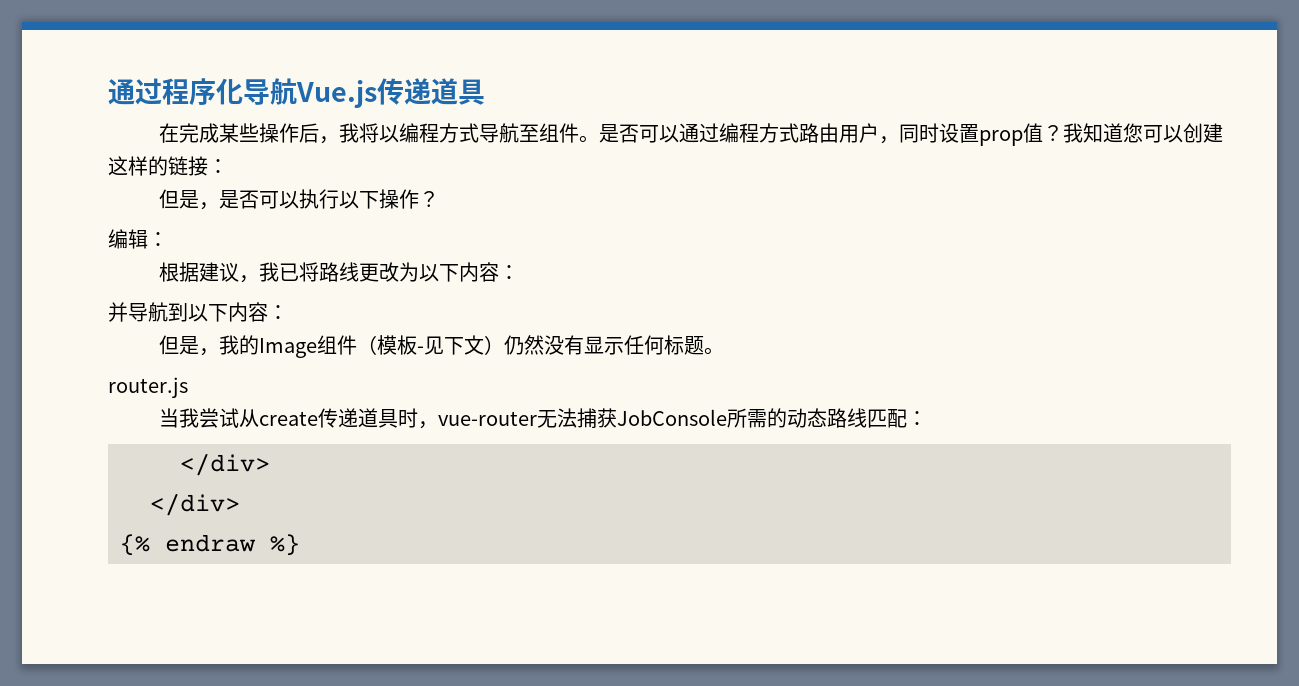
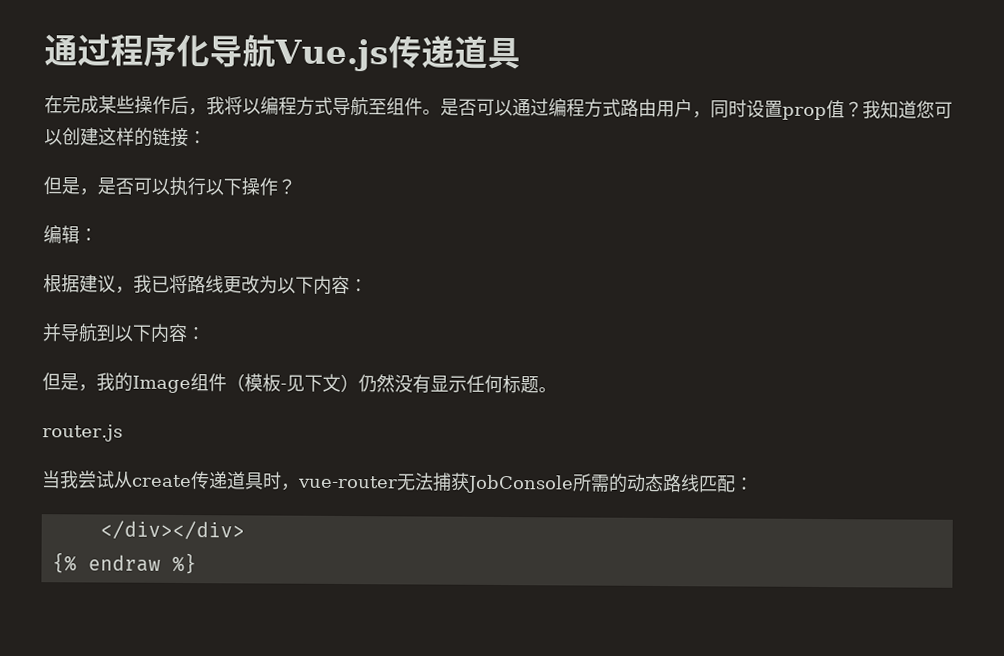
  当我尝试从create传递道具时，vue-router无法捕获JobConsole所需的动态路线匹配：
- </div>
- </div>
+ </div></div>

